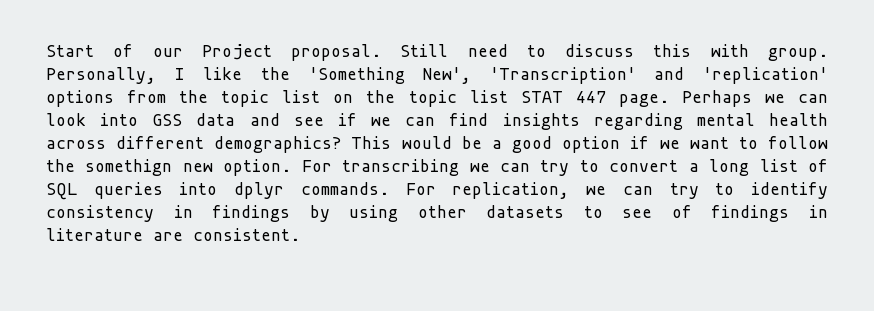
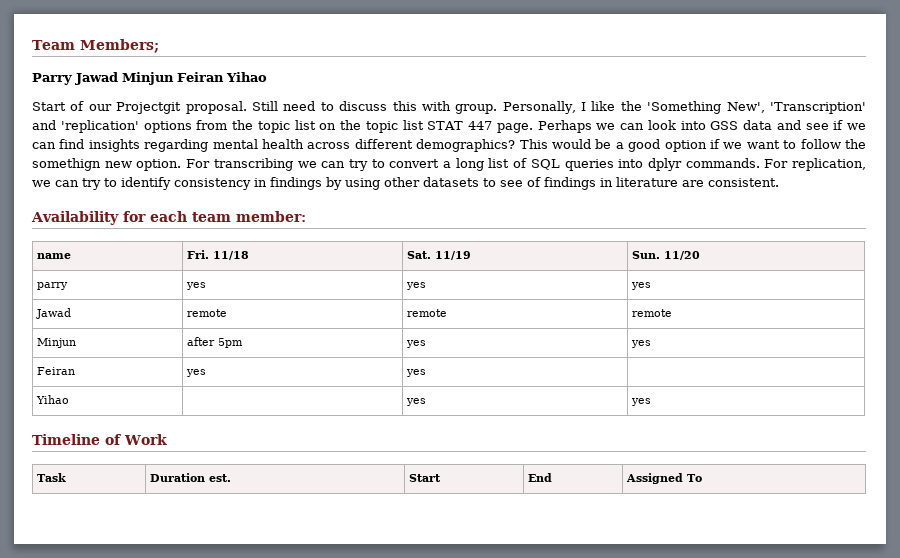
+ Team Members;
+ Parry Jawad Minjun Feiran Yihao
- Start of our Project proposal.
+ Start of our Projectgit proposal.
+ Availability for each team member:
+ name | Fri. 11/18 | Sat. 11/19 | Sun. 11/20
+ parry | yes | yes | yes
+ Jawad | remote | remote | remote
+ Minjun | after 5pm | yes | yes
+ Feiran | yes | yes |
+ Yihao | | yes | yes
+ Timeline of Work
+ Task | Duration est. | Start | End | Assigned To

